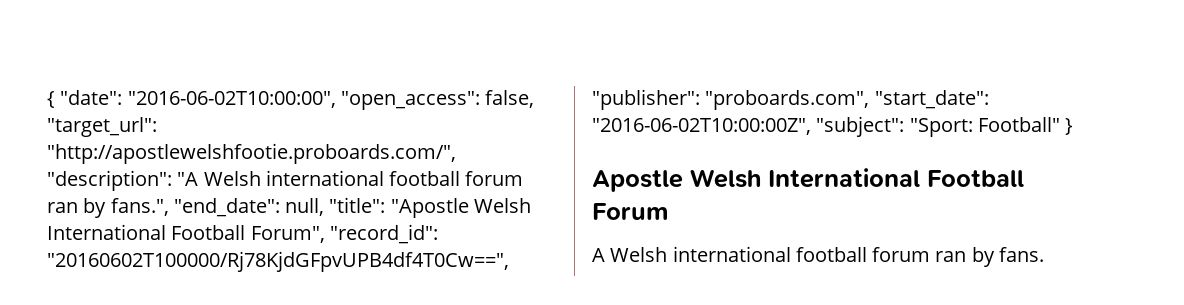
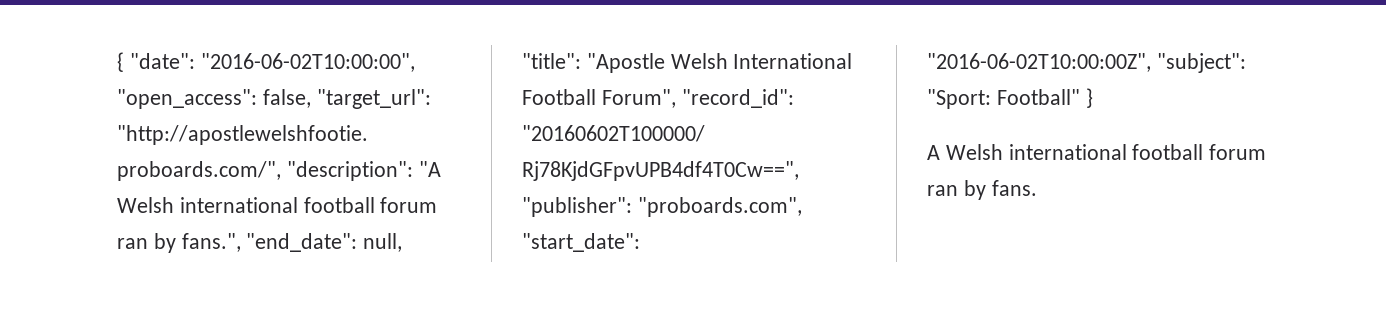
- Apostle Welsh International Football Forum

